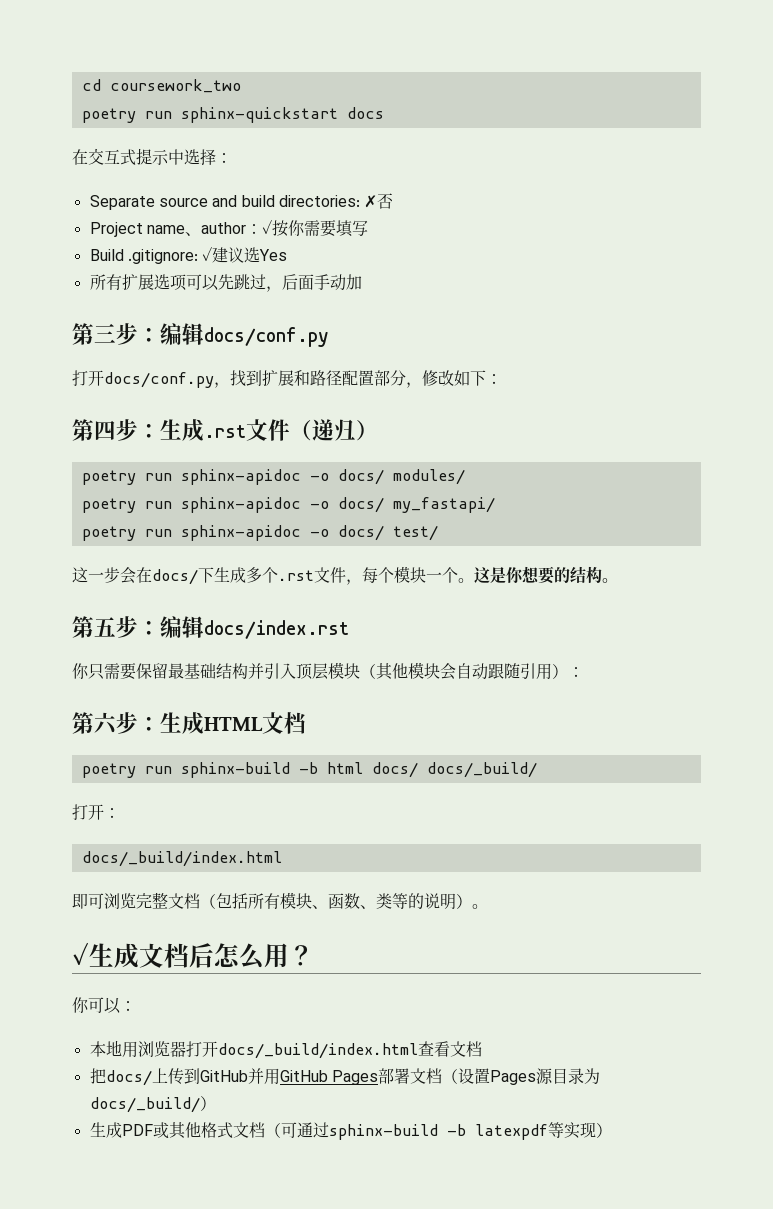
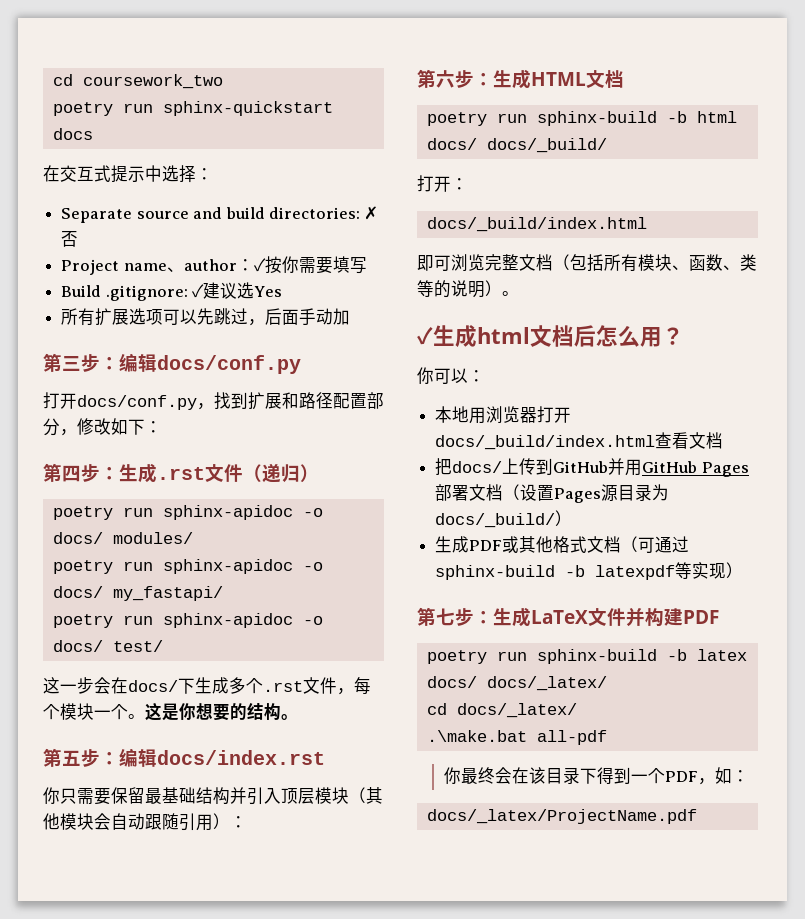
- ✓生成文档后怎么用？
+ ✓生成html文档后怎么用？
+ 第七步：生成LaTeX文件并构建PDF
+ poetry run sphinx-build -b latex docs/ docs/_latex/
+ cd docs/_latex/
+ .\make.bat all-pdf
+ 你最终会在该目录下得到一个PDF，如：
+ docs/_latex/ProjectName.pdf

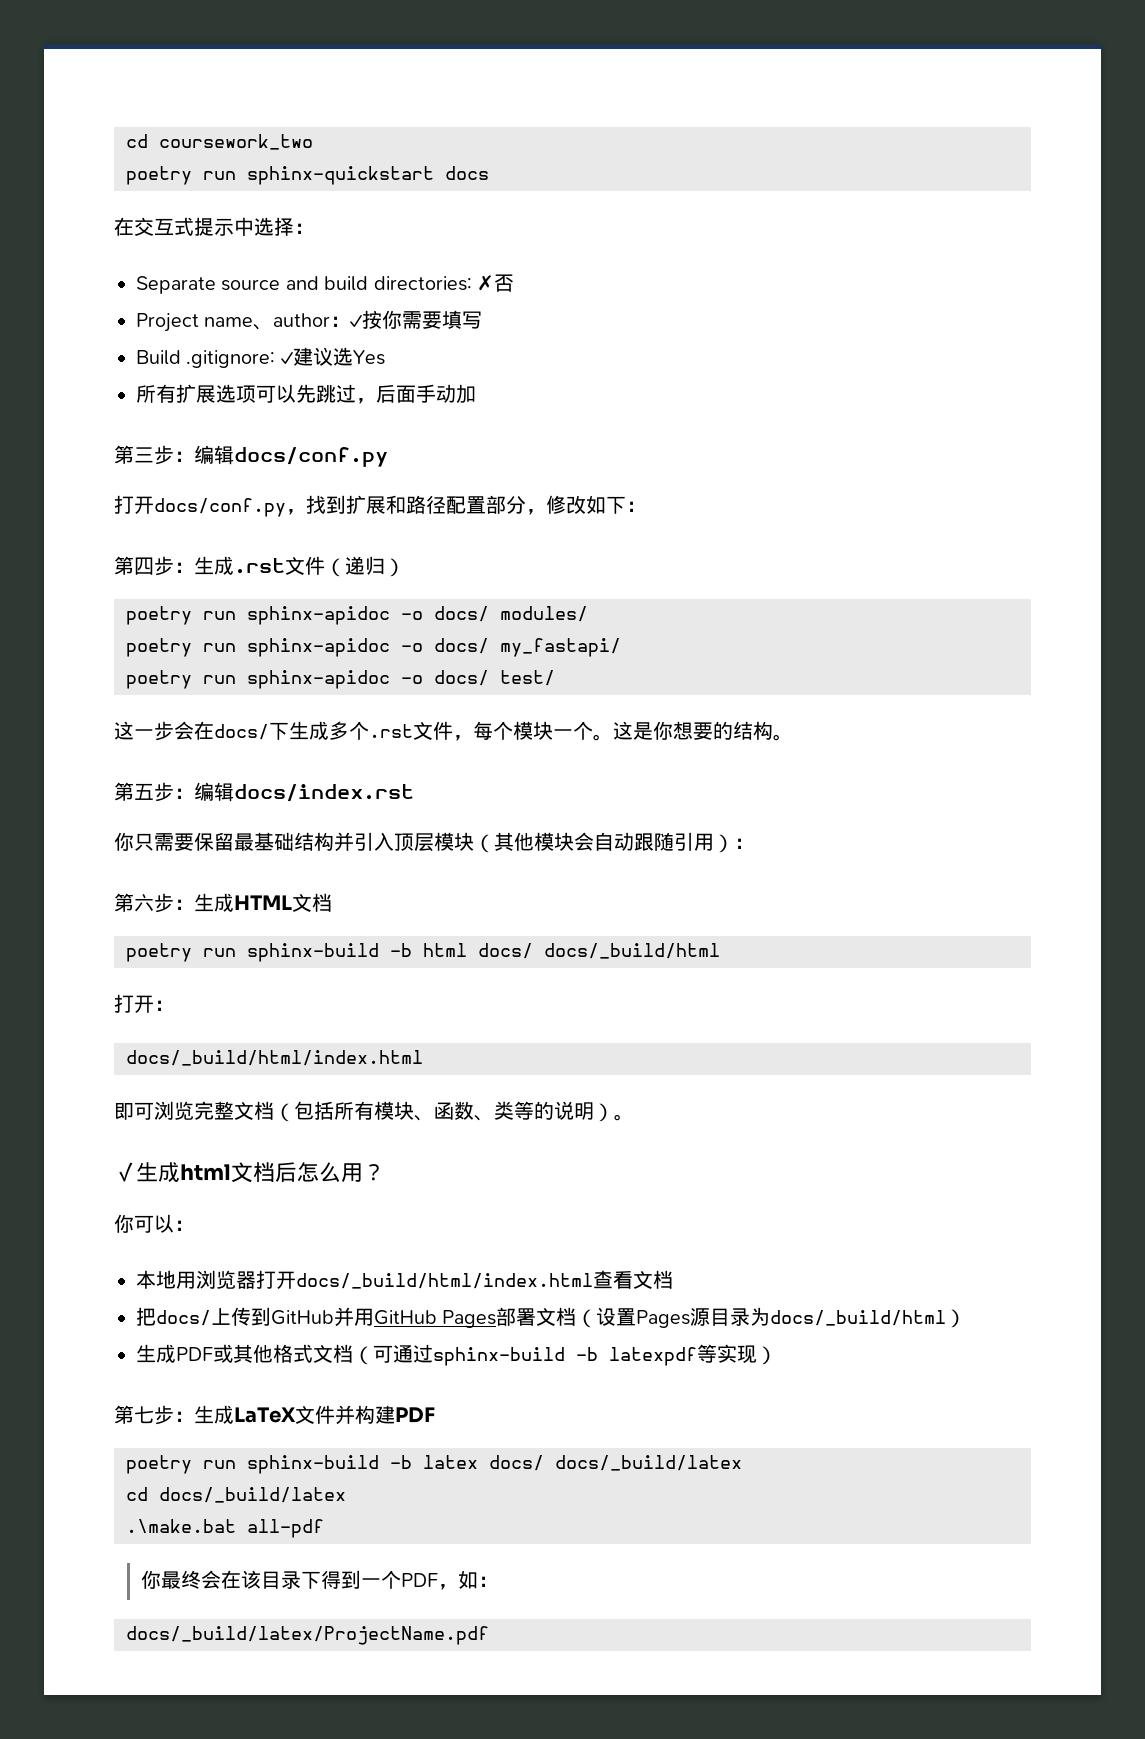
- poetry run sphinx-build -b html docs/ docs/_build/
+ poetry run sphinx-build -b html docs/ docs/_build/html
  打开：
- docs/_build/index.html
+ docs/_build/html/index.html
- 本地用浏览器打开docs/_build/index.html查看文档
+ 本地用浏览器打开docs/_build/html/index.html查看文档
- 把docs/上传到GitHub并用GitHub Pages部署文档（设置Pages源目录为docs/_build/）
+ 把docs/上传到GitHub并用GitHub Pages部署文档（设置Pages源目录为docs/_build/html）
- poetry run sphinx-build -b latex docs/ docs/_latex/
- cd docs/_latex/
+ poetry run sphinx-build -b latex docs/ docs/_build/latex
+ cd docs/_build/latex
- docs/_latex/ProjectName.pdf
+ docs/_build/latex/ProjectName.pdf

